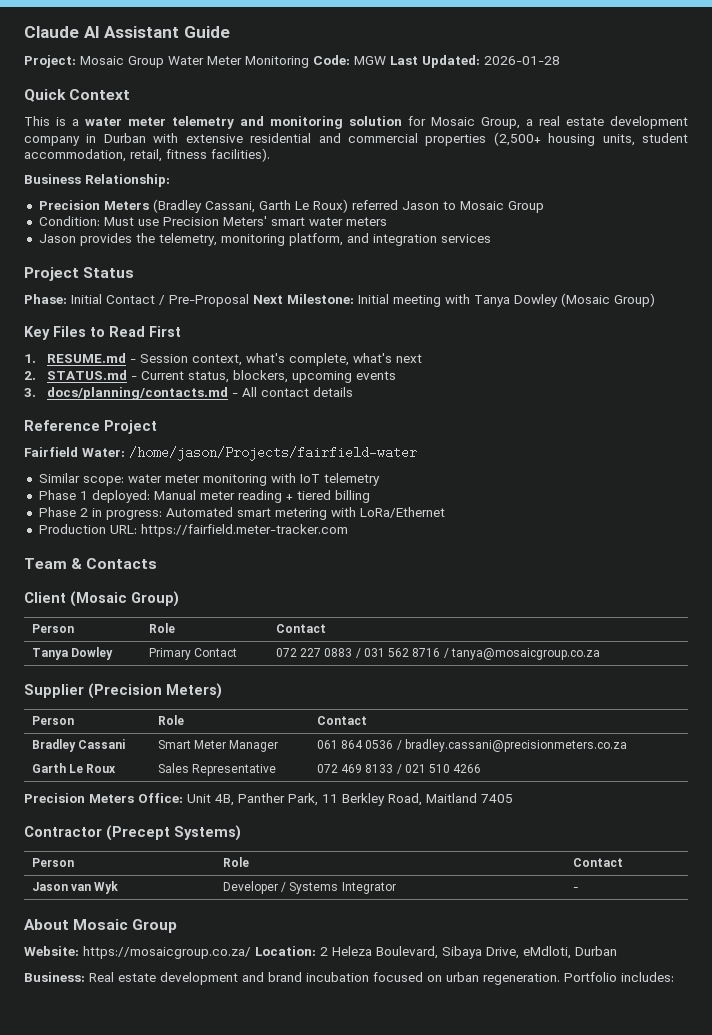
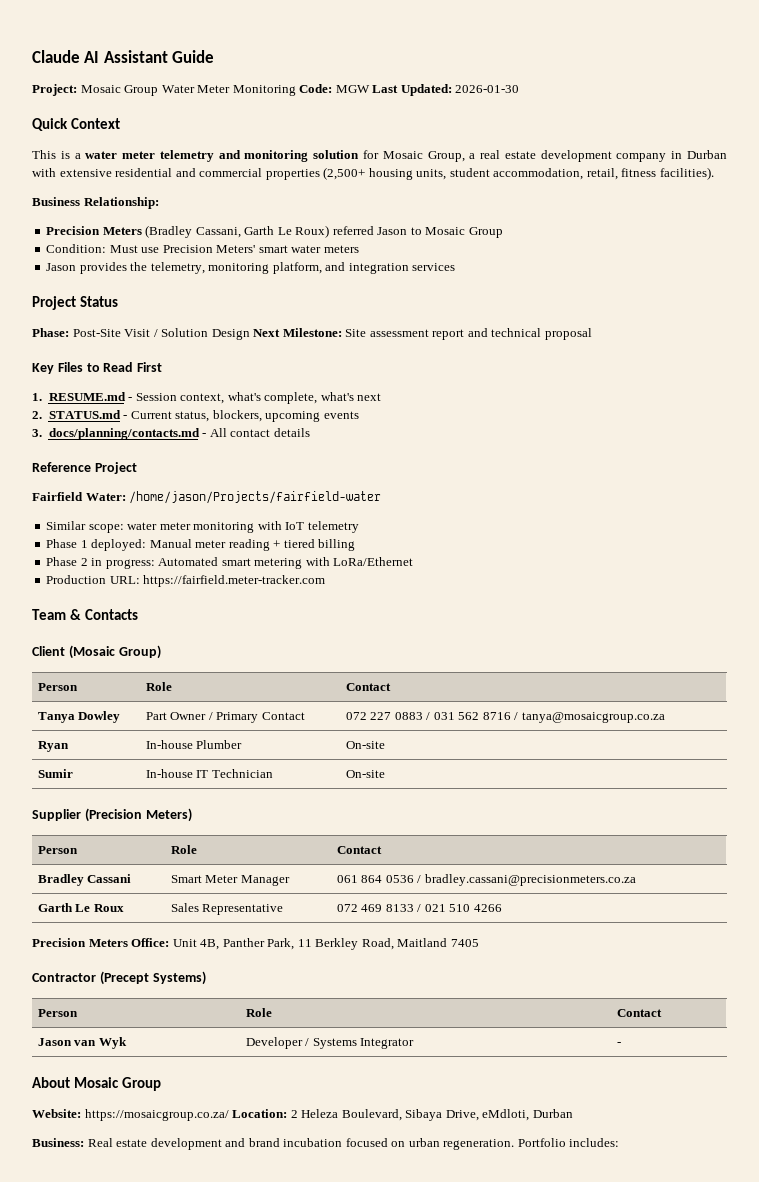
- Project: Mosaic Group Water Meter Monitoring Code: MGW Last Updated: 2026-01-28
+ Project: Mosaic Group Water Meter Monitoring Code: MGW Last Updated: 2026-01-30
- Phase: Initial Contact / Pre-Proposal Next Milestone: Initial meeting with Tanya Dowley (Mosaic Group)
+ Phase: Post-Site Visit / Solution Design Next Milestone: Site assessment report and technical proposal
- Tanya Dowley | Primary Contact | 072 227 0883 / 031 562 8716 / tanya@mosaicgroup.co.za
+ Tanya Dowley | Part Owner / Primary Contact | 072 227 0883 / 031 562 8716 / tanya@mosaicgroup.co.za
+ Ryan | In-house Plumber | On-site
+ Sumir | In-house IT Technician | On-site

